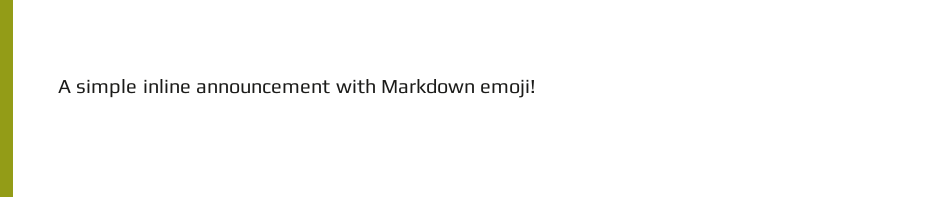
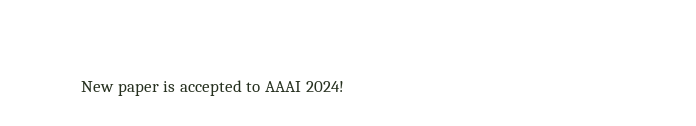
- A simple inline announcement with Markdown emoji!
+ New paper is accepted to AAAI 2024!

